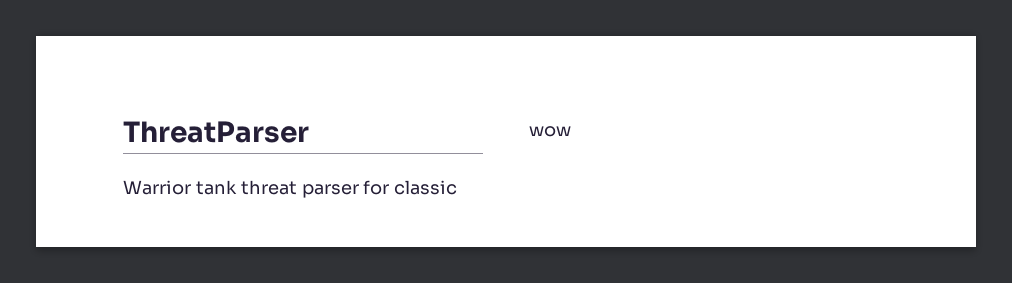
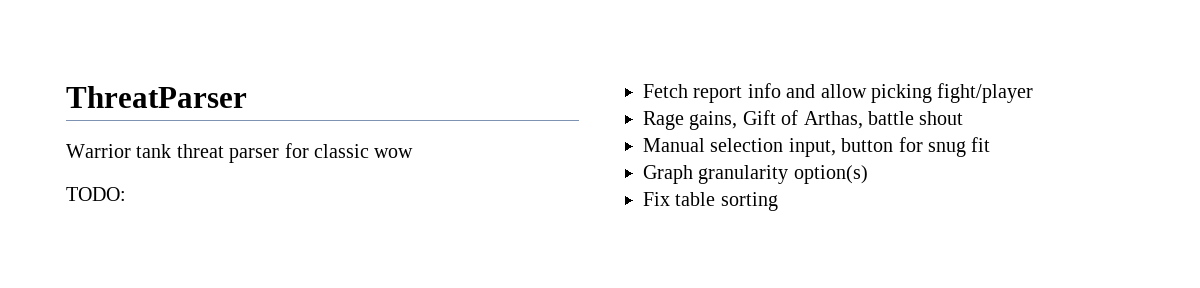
+ TODO:
+ Fetch report info and allow picking fight/player
+ Rage gains, Gift of Arthas, battle shout
+ Manual selection input, button for snug fit
+ Graph granularity option(s)
+ Fix table sorting

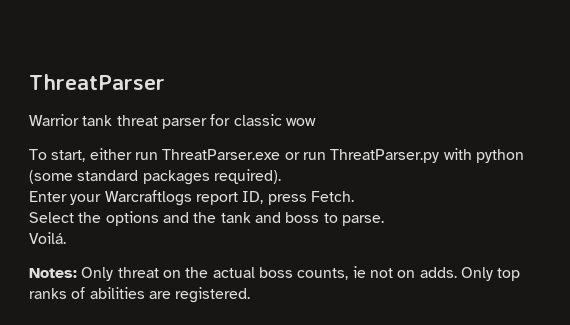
- TODO:
- Fetch report info and allow picking fight/player
- Rage gains, Gift of Arthas, battle shout
- Manual selection input, button for snug fit
- Graph granularity option(s)
- Fix table sorting
+ To start, either run ThreatParser.exe or run ThreatParser.py with python (some standard packages required).
+ Enter your Warcraftlogs report ID, press Fetch.
+ Select the options and the tank and boss to parse.
+ Voilá.
+ Notes: Only threat on the actual boss counts, ie not on adds. Only top ranks of abilities are registered.

